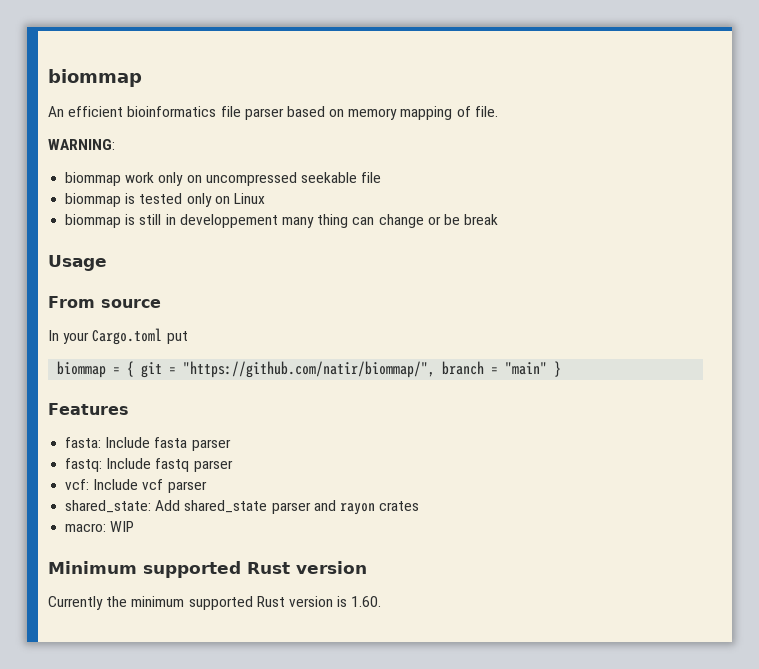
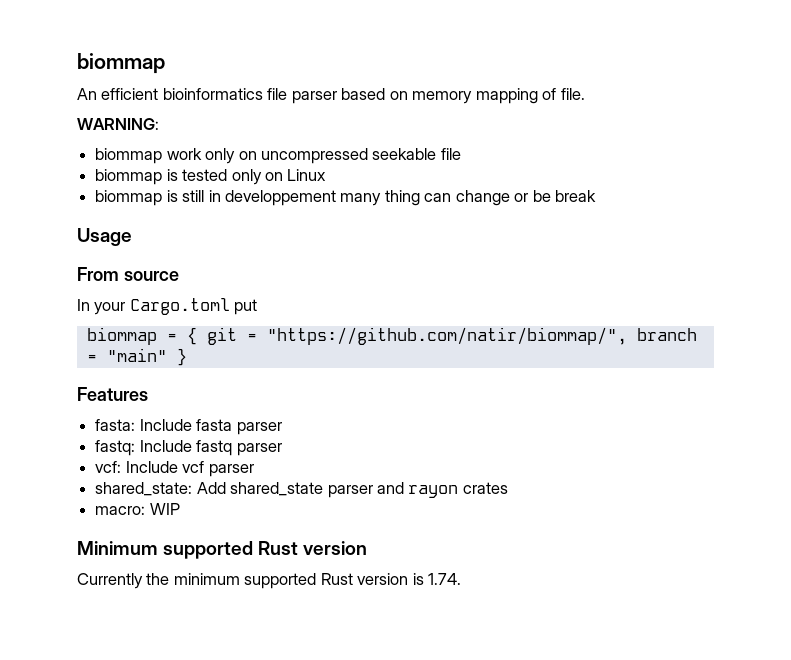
- Currently the minimum supported Rust version is 1.60.
+ Currently the minimum supported Rust version is 1.74.

